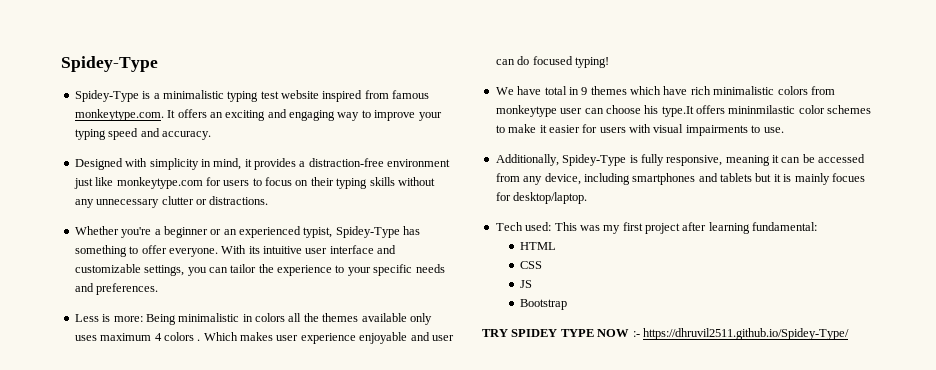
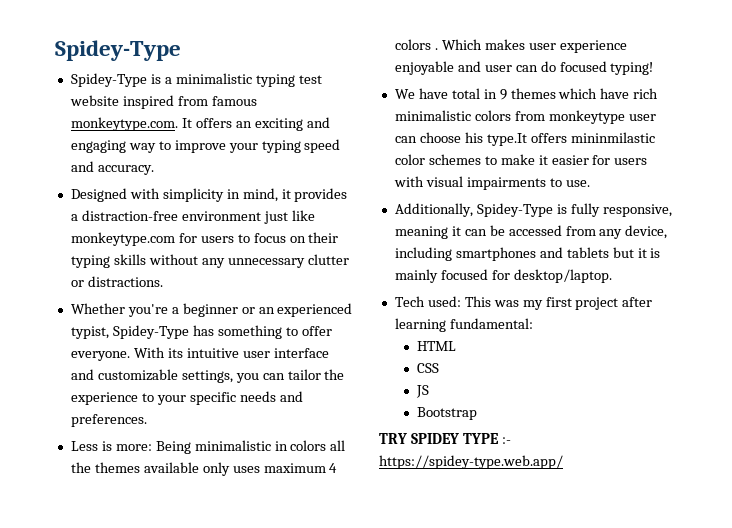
- Additionally, Spidey-Type is fully responsive, meaning it can be accessed from any device, including smartphones and tablets but it is mainly focues for desktop/laptop.
+ Additionally, Spidey-Type is fully responsive, meaning it can be accessed from any device, including smartphones and tablets but it is mainly focused for desktop/laptop.
- TRY SPIDEY TYPE NOW :- https://dhruvil2511.github.io/Spidey-Type/
+ TRY SPIDEY TYPE :- https://spidey-type.web.app/

